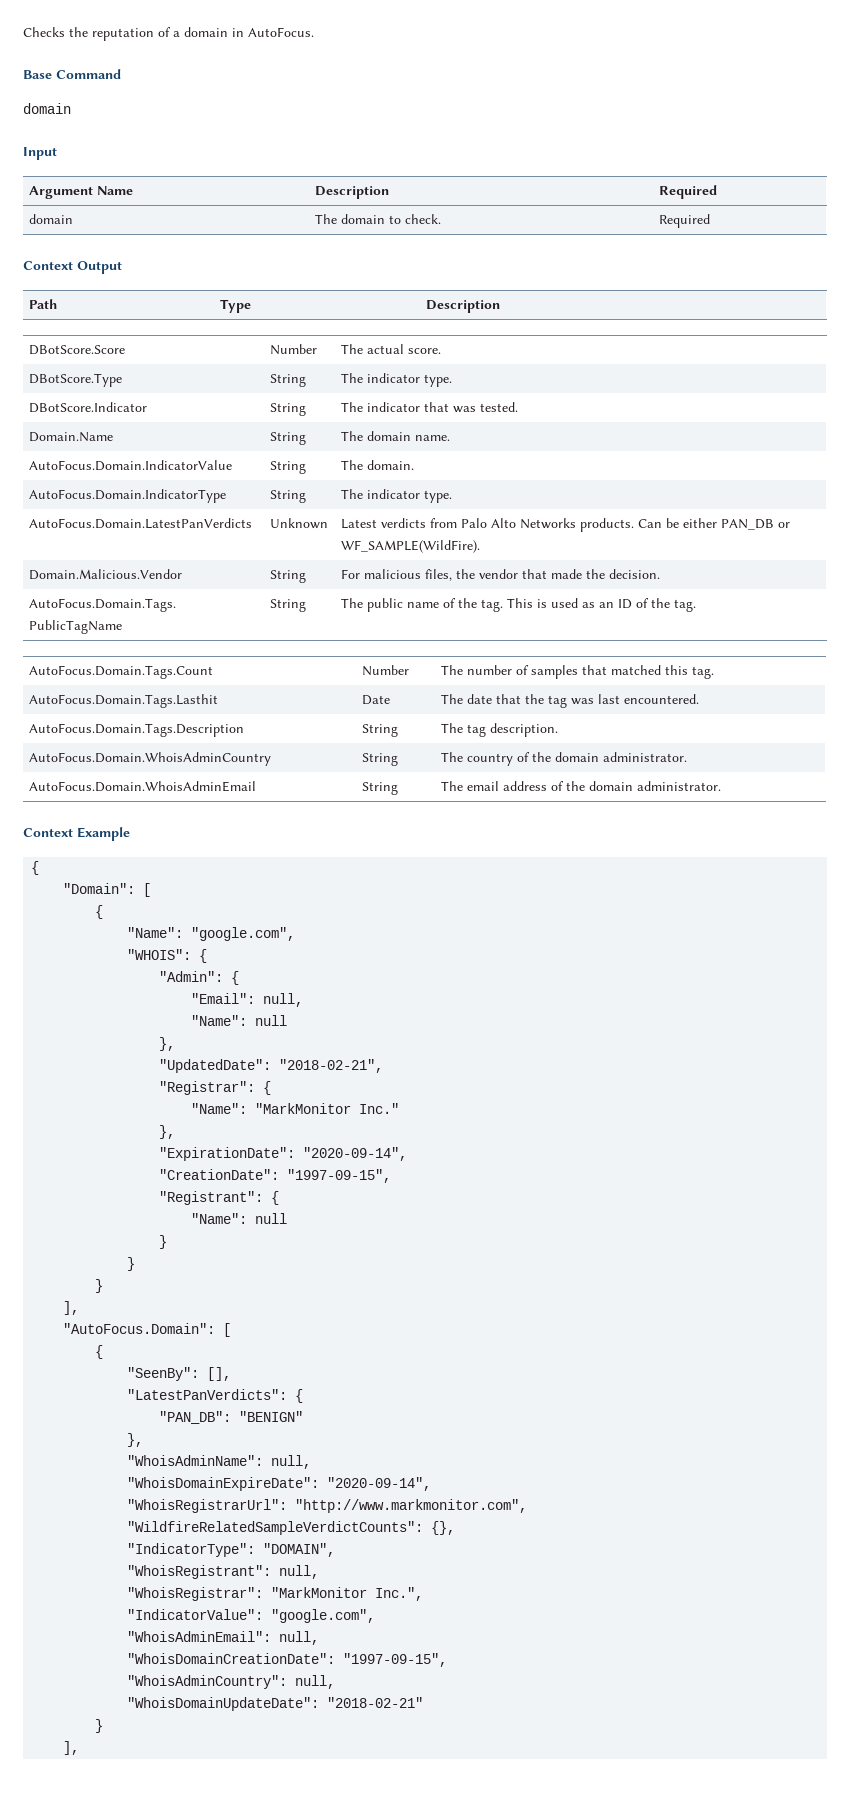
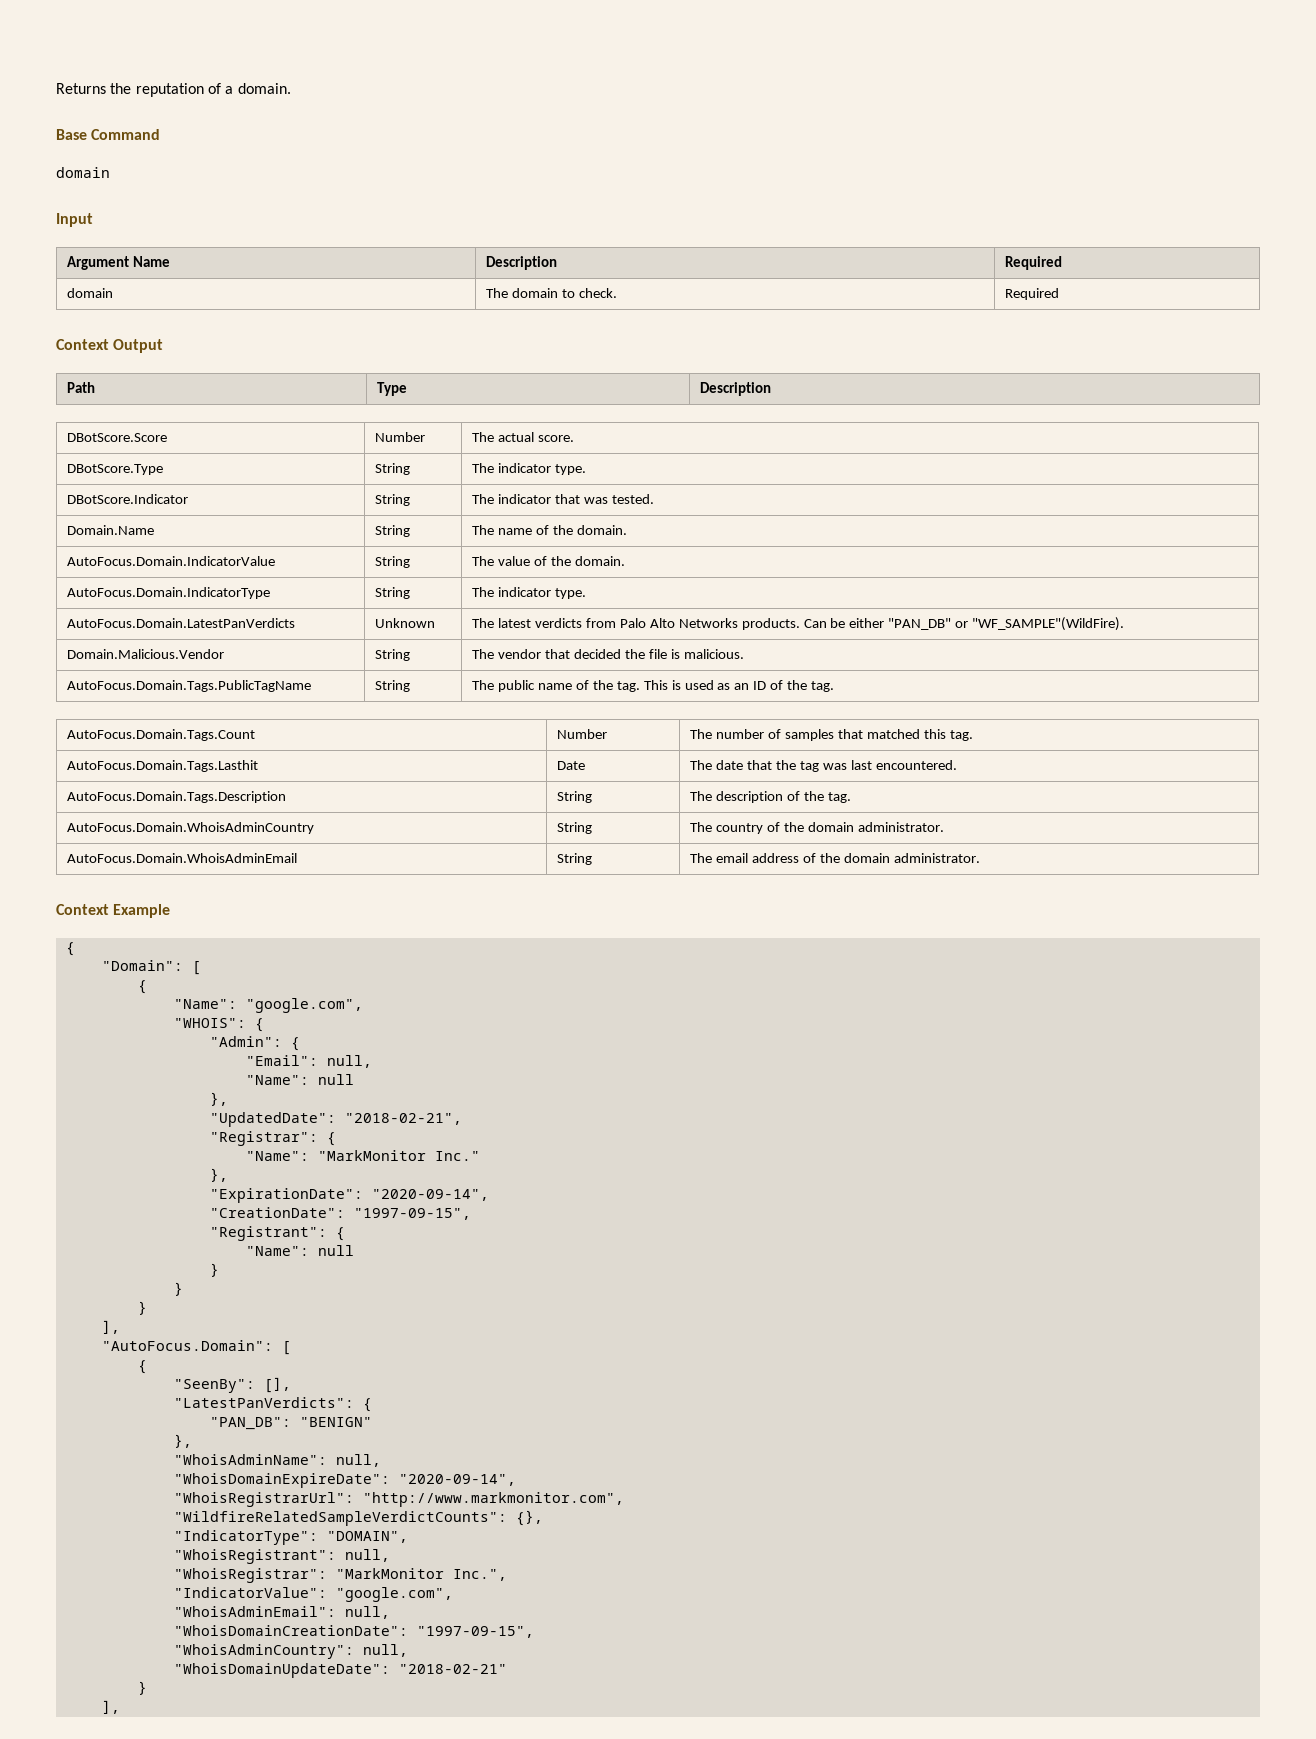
- Checks the reputation of a domain in AutoFocus.
+ Returns the reputation of a domain.
- Domain.Name | String | The domain name.
+ Domain.Name | String | The name of the domain.
- AutoFocus.Domain.IndicatorValue | String | The domain.
+ AutoFocus.Domain.IndicatorValue | String | The value of the domain.
- AutoFocus.Domain.LatestPanVerdicts | Unknown | Latest verdicts from Palo Alto Networks products. Can be either PAN_DB or WF_SAMPLE(WildFire).
+ AutoFocus.Domain.LatestPanVerdicts | Unknown | The latest verdicts from Palo Alto Networks products. Can be either "PAN_DB" or "WF_SAMPLE"(WildFire).
- Domain.Malicious.Vendor | String | For malicious files, the vendor that made the decision.
+ Domain.Malicious.Vendor | String | The vendor that decided the file is malicious.
- AutoFocus.Domain.Tags.Description | String | The tag description.
+ AutoFocus.Domain.Tags.Description | String | The description of the tag.

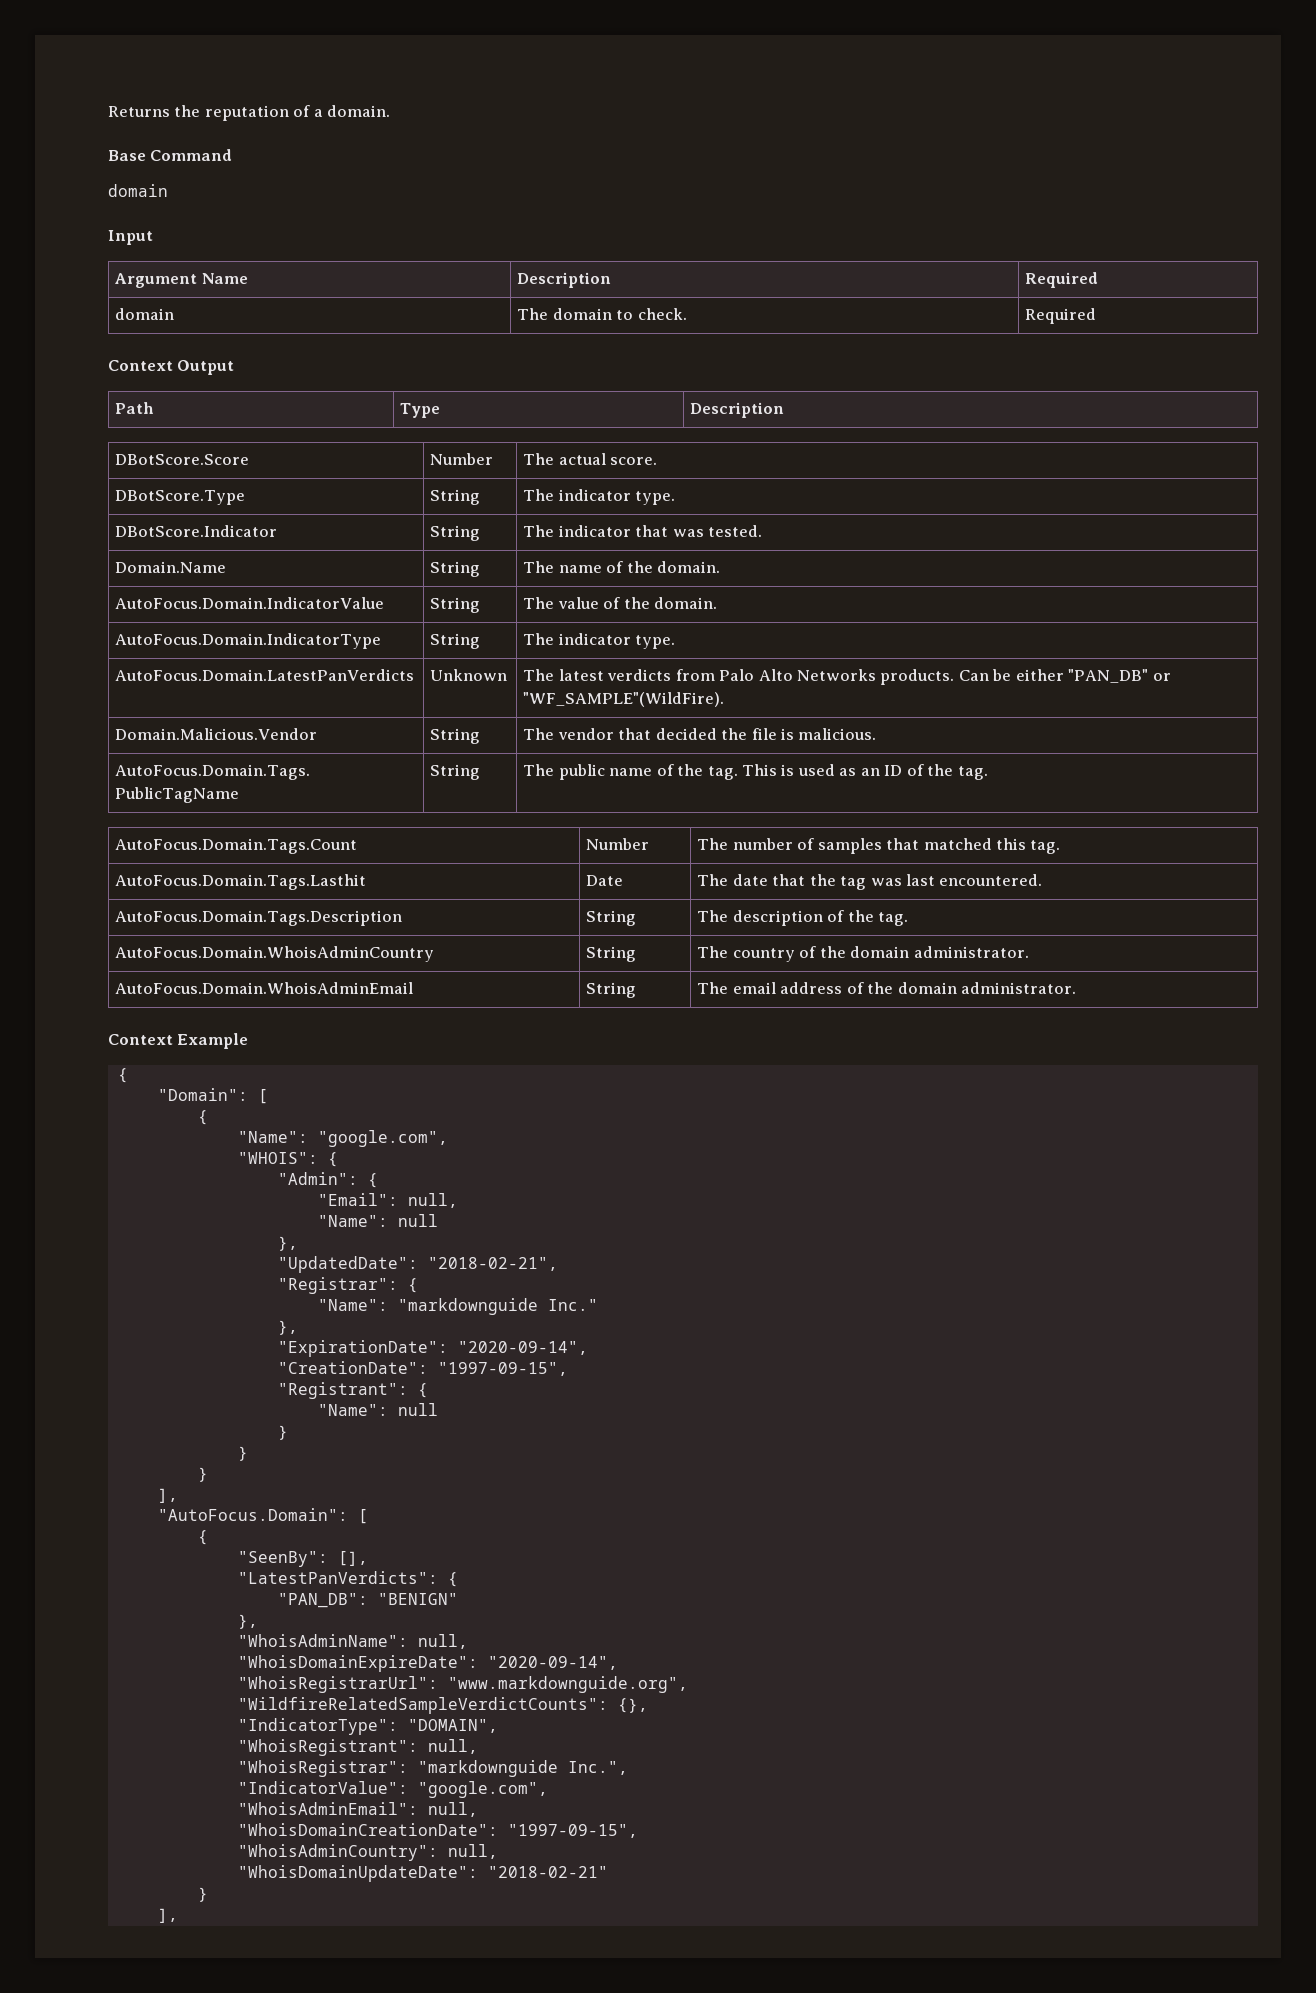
- "Name": "MarkMonitor Inc."
+ "Name": "markdownguide Inc."
- "WhoisRegistrarUrl": "http://www.markmonitor.com",
+ "WhoisRegistrarUrl": "www.markdownguide.org",
- "WhoisRegistrar": "MarkMonitor Inc.",
+ "WhoisRegistrar": "markdownguide Inc.",

